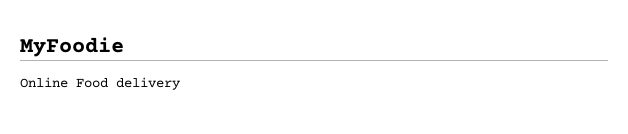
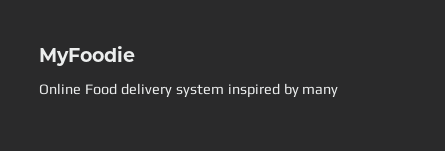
- Online Food delivery
+ Online Food delivery system inspired by many

